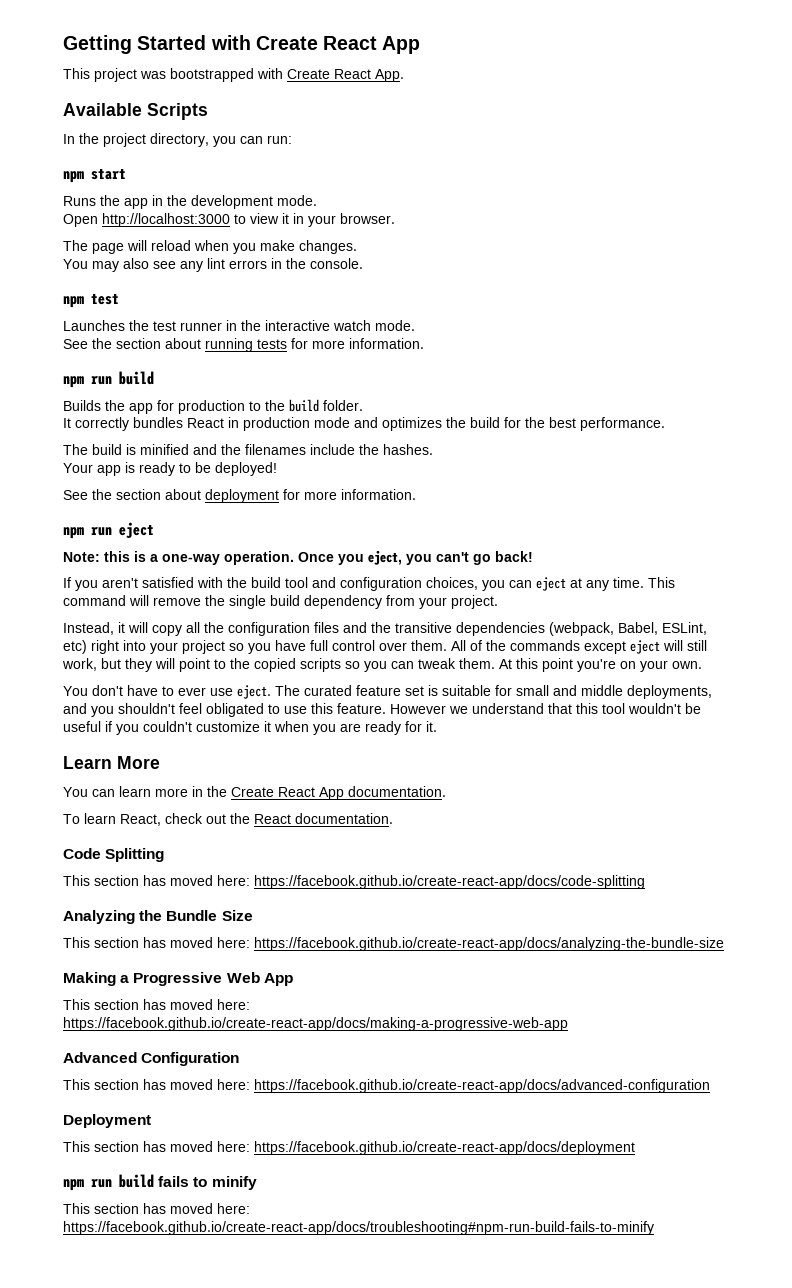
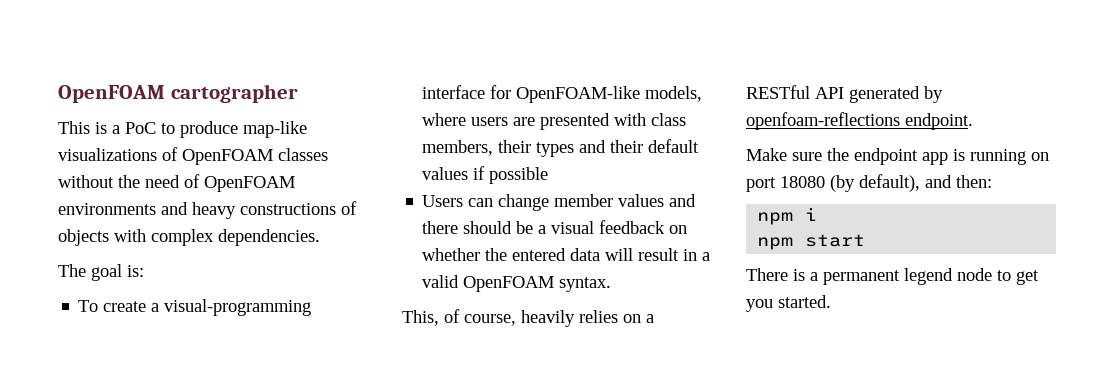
- Getting Started with Create React App
- This project was bootstrapped with Create React App.
- Available Scripts
- In the project directory, you can run:
+ OpenFOAM cartographer
+ This is a PoC to produce map-like visualizations of OpenFOAM classes without the need of OpenFOAM environments and heavy constructions of objects with complex dependencies.
+ The goal is:
+ To create a visual-programming interface for OpenFOAM-like models, where users are presented with class members, their types and their default values if possible
+ Users can change member values and there should be a visual feedback on whether the entered data will result in a valid OpenFOAM syntax.
+ This, of course, heavily relies on a RESTful API generated by openfoam-reflections endpoint.
+ Make sure the endpoint app is running on port 18080 (by default), and then:
+ npm i
  npm start
- Runs the app in the development mode.
- Open http://localhost:3000 to view it in your browser.
- The page will reload when you make changes.
- You may also see any lint errors in the console.
- npm test
- Launches the test runner in the interactive watch mode.
- See the section about running tests for more information.
- npm run build
- Builds the app for production to the build folder.
- It correctly bundles React in production mode and optimizes the build for the best performance.
- The build is minified and the filenames include the hashes.
- Your app is ready to be deployed!
- See the section about deployment for more information.
- npm run eject
- Note: this is a one-way operation. Once you eject, you can't go back!
- If you aren't satisfied with the build tool and configuration choices, you can eject at any time. This command will remove the single build dependency from your project.
- Instead, it will copy all the configuration files and the transitive dependencies (webpack, Babel, ESLint, etc) right into your project so you have full control over them. All of the commands except eject will still work, but they will point to the copied scripts so you can tweak them. At this point you're on your own.
- You don't have to ever use eject. The curated feature set is suitable for small and middle deployments, and you shouldn't feel obligated to use this feature. However we understand that this tool wouldn't be useful if you couldn't customize it when you are ready for it.
- Learn More
- You can learn more in the Create React App documentation.
- To learn React, check out the React documentation.
- Code Splitting
- This section has moved here: https://facebook.github.io/create-react-app/docs/code-splitting
- Analyzing the Bundle Size
- This section has moved here: https://facebook.github.io/create-react-app/docs/analyzing-the-bundle-size
- Making a Progressive Web App
- This section has moved here: https://facebook.github.io/create-react-app/docs/making-a-progressive-web-app
- Advanced Configuration
- This section has moved here: https://facebook.github.io/create-react-app/docs/advanced-configuration
- Deployment
- This section has moved here: https://facebook.github.io/create-react-app/docs/deployment
- npm run build fails to minify
- This section has moved here: https://facebook.github.io/create-react-app/docs/troubleshooting#npm-run-build-fails-to-minify
+ There is a permanent legend node to get you started.

